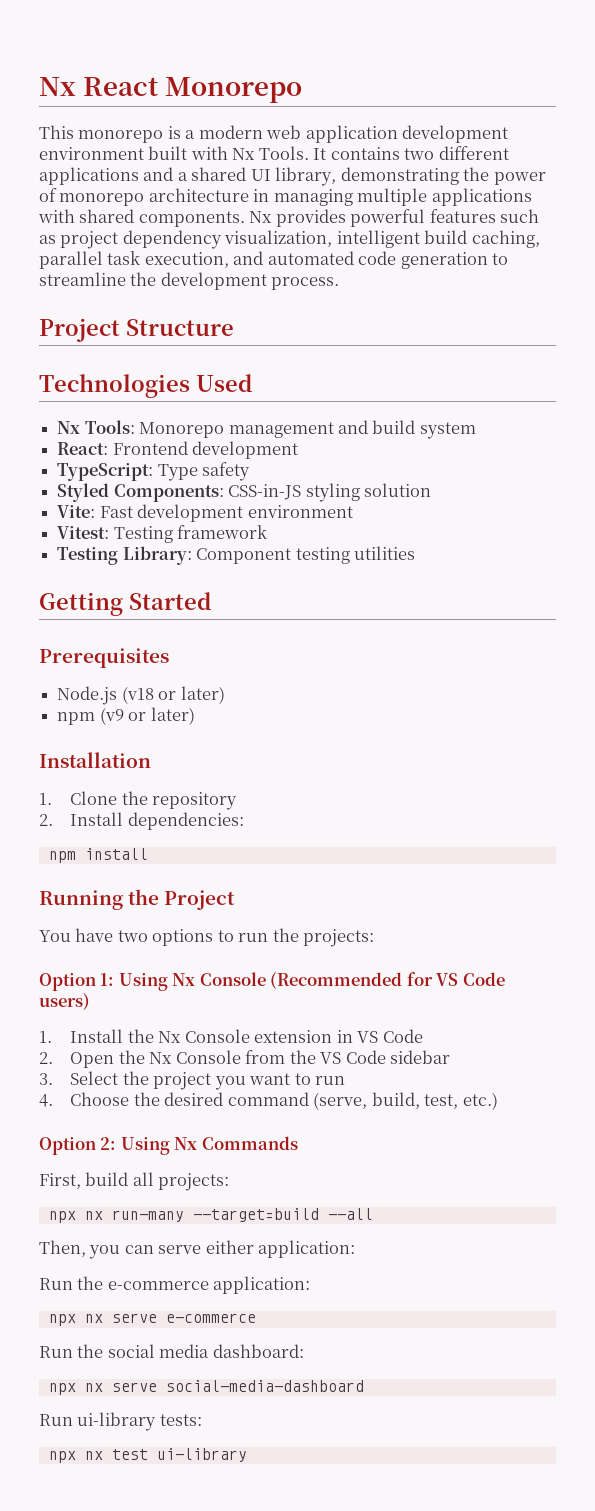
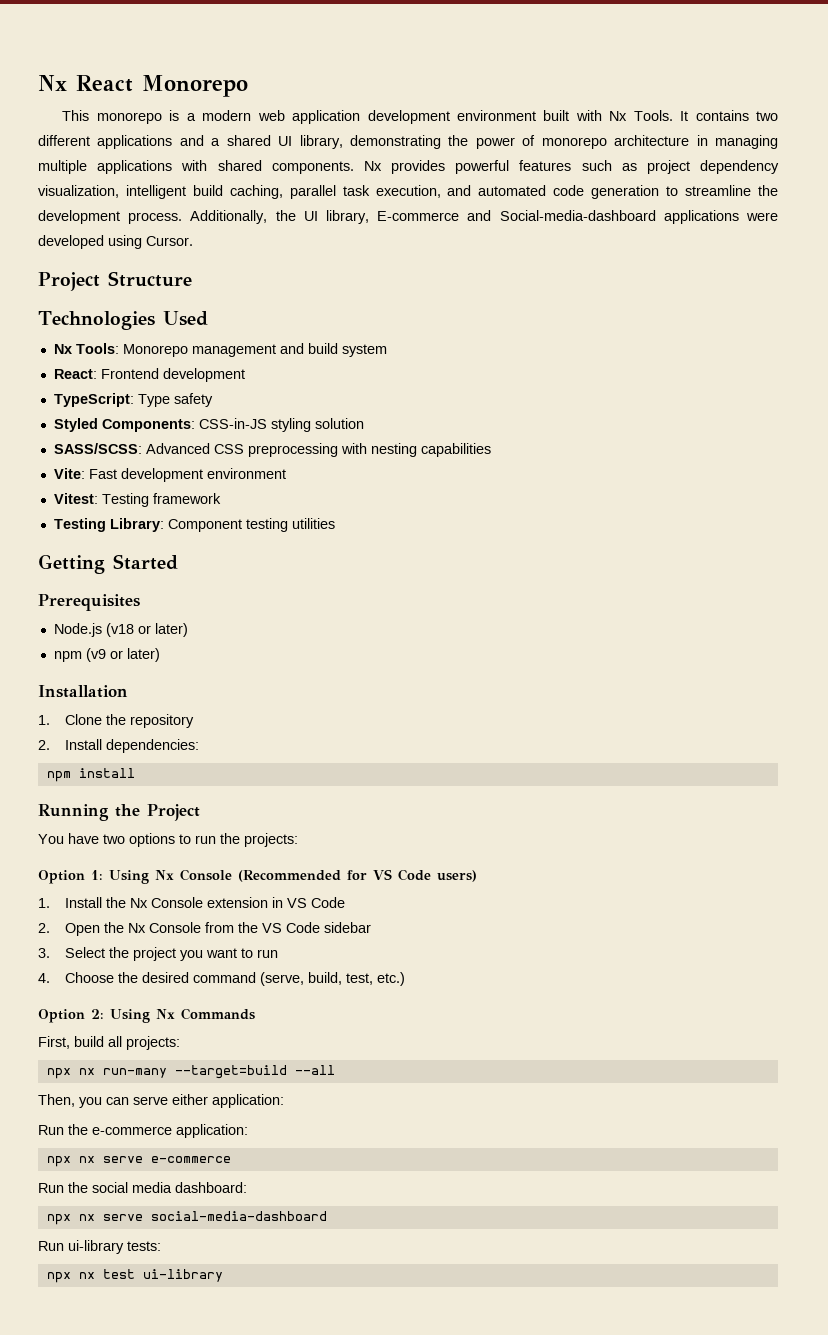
+ Additionally, the UI library, E-commerce and Social-media-dashboard applications were developed using Cursor.
+ SASS/SCSS: Advanced CSS preprocessing with nesting capabilities

